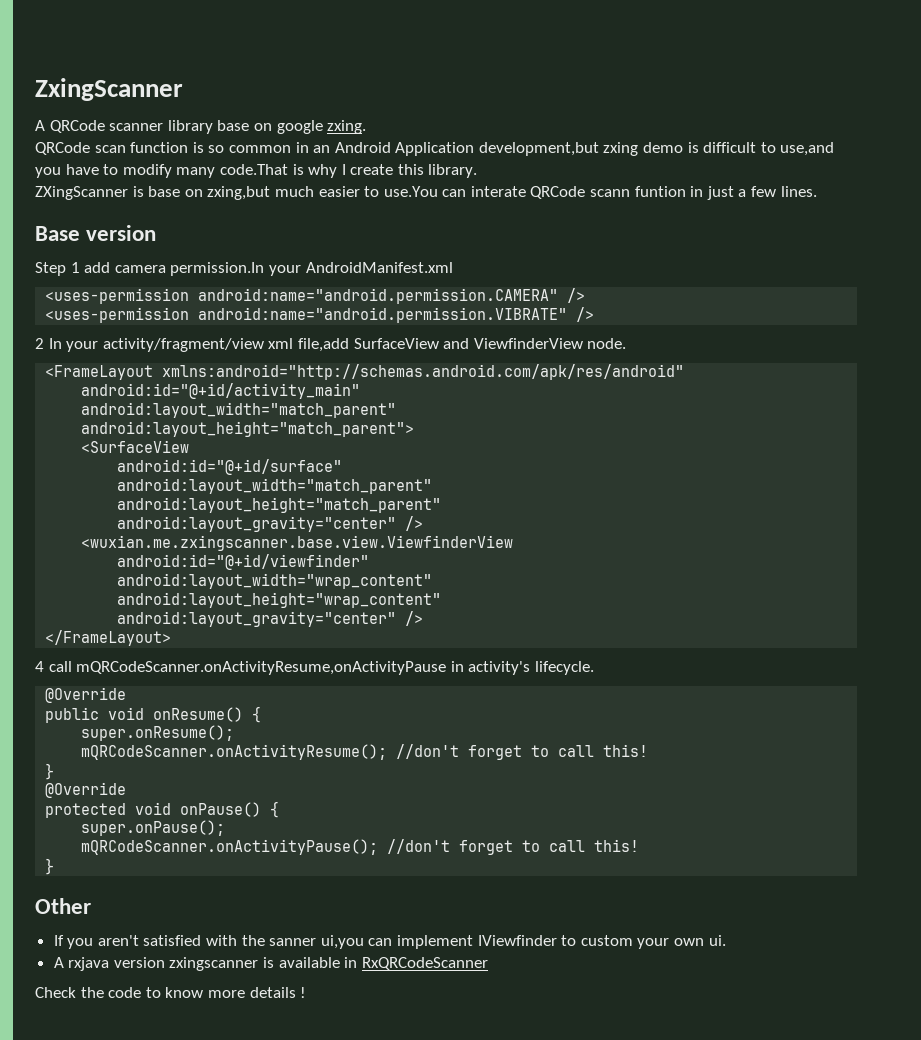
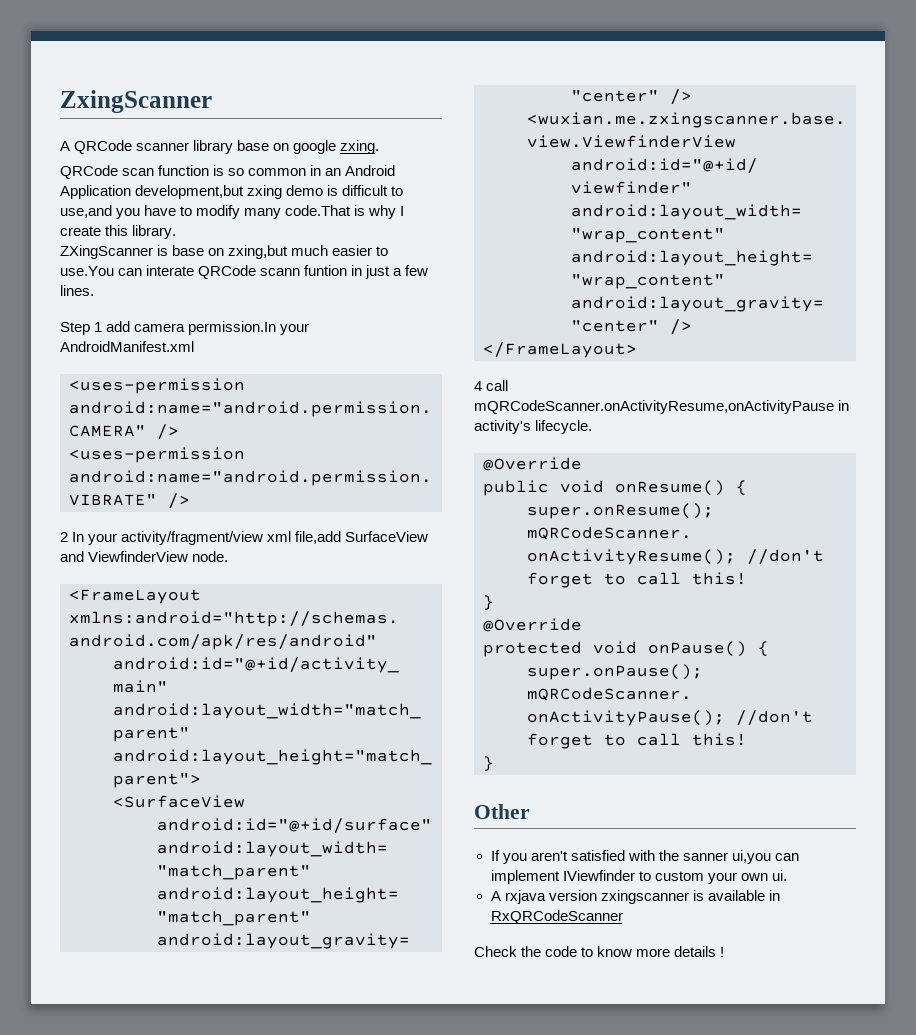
- Base version

